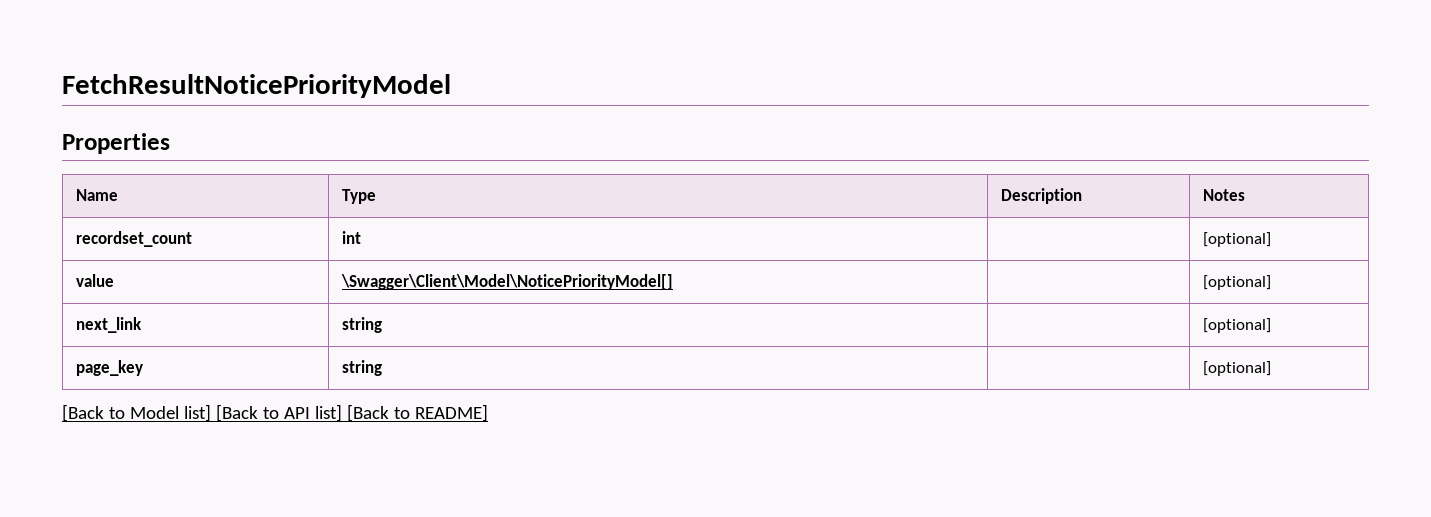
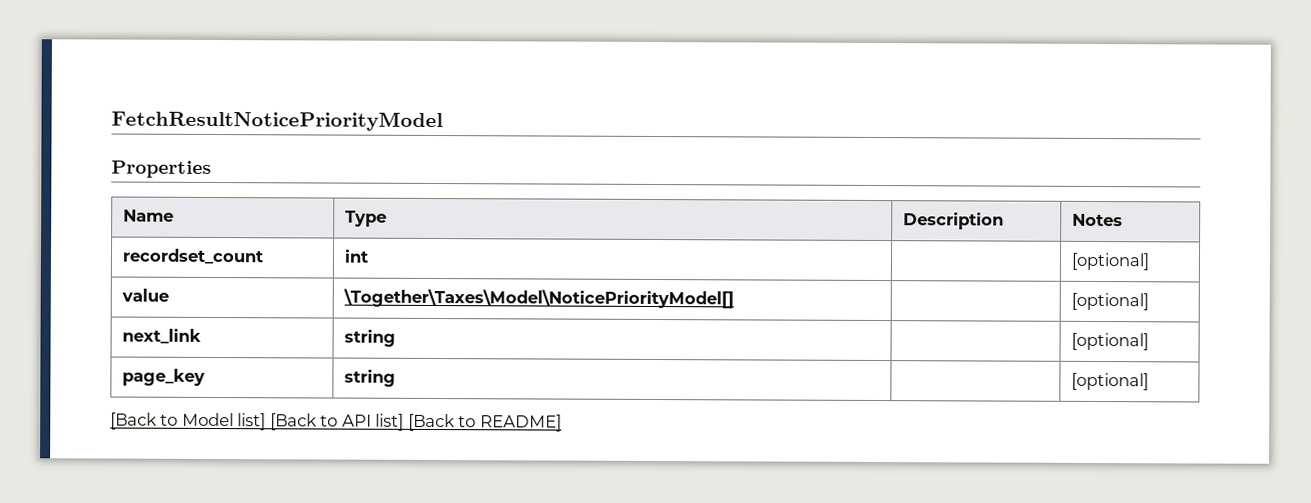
- value | \Swagger\Client\Model\NoticePriorityModel[] | | [optional]
+ value | \Together\Taxes\Model\NoticePriorityModel[] | | [optional]

